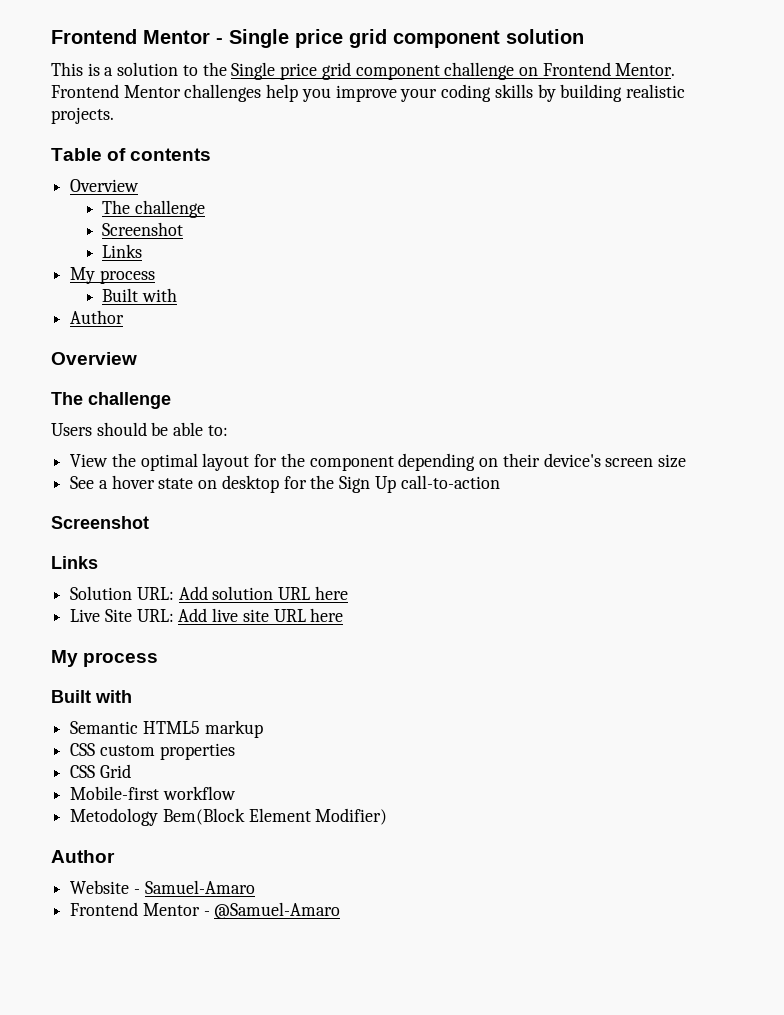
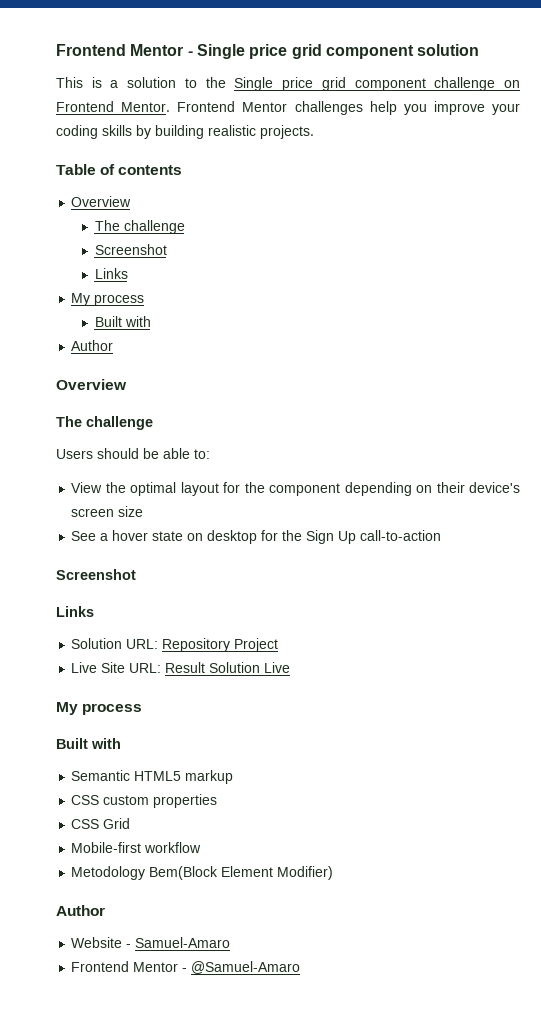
- Solution URL: Add solution URL here
+ Solution URL: Repository Project
- Live Site URL: Add live site URL here
+ Live Site URL: Result Solution Live

